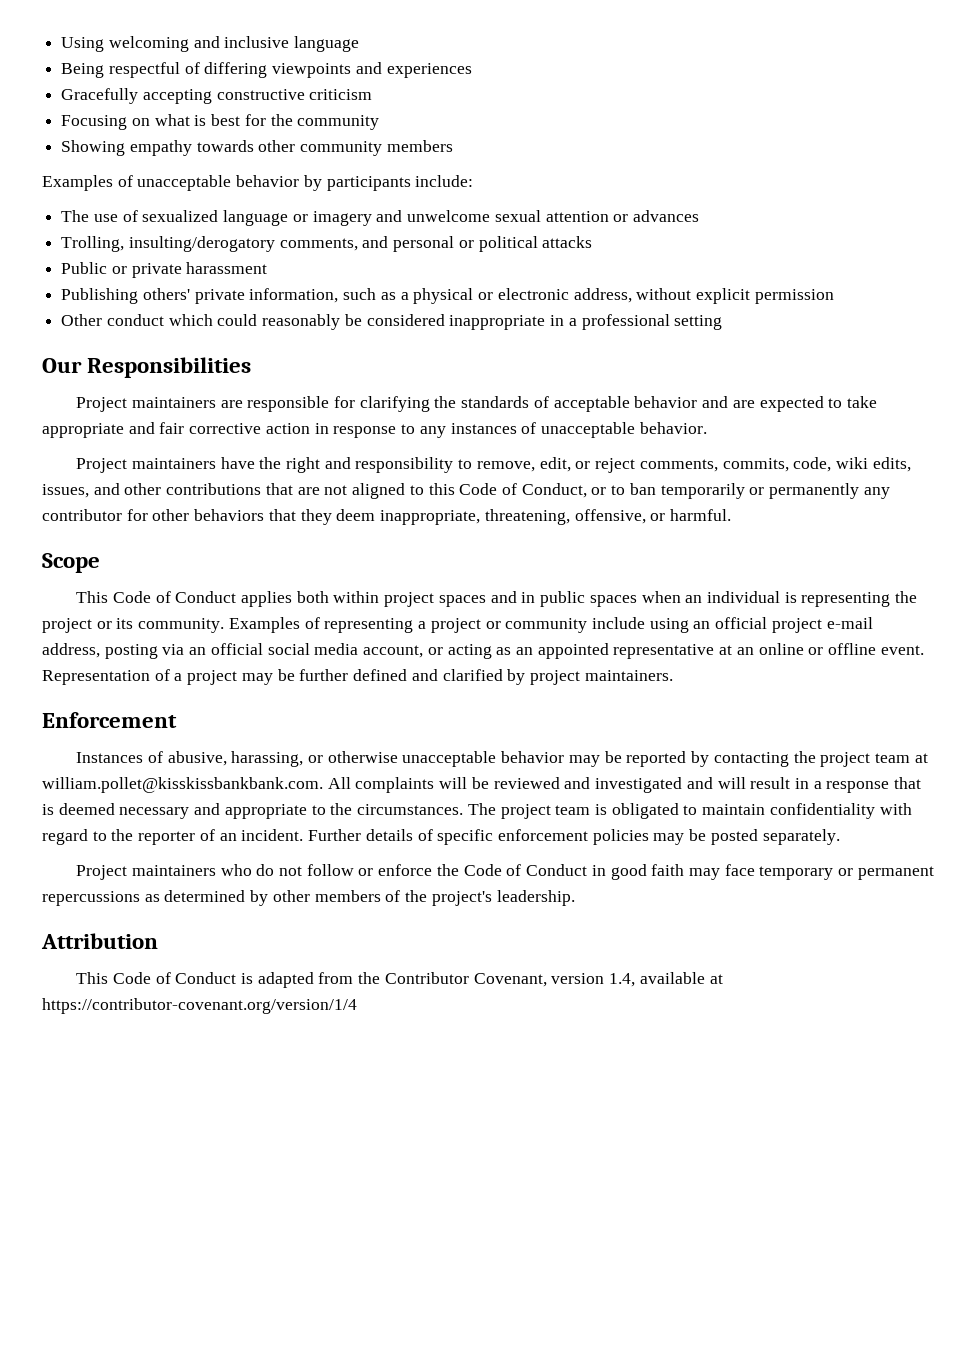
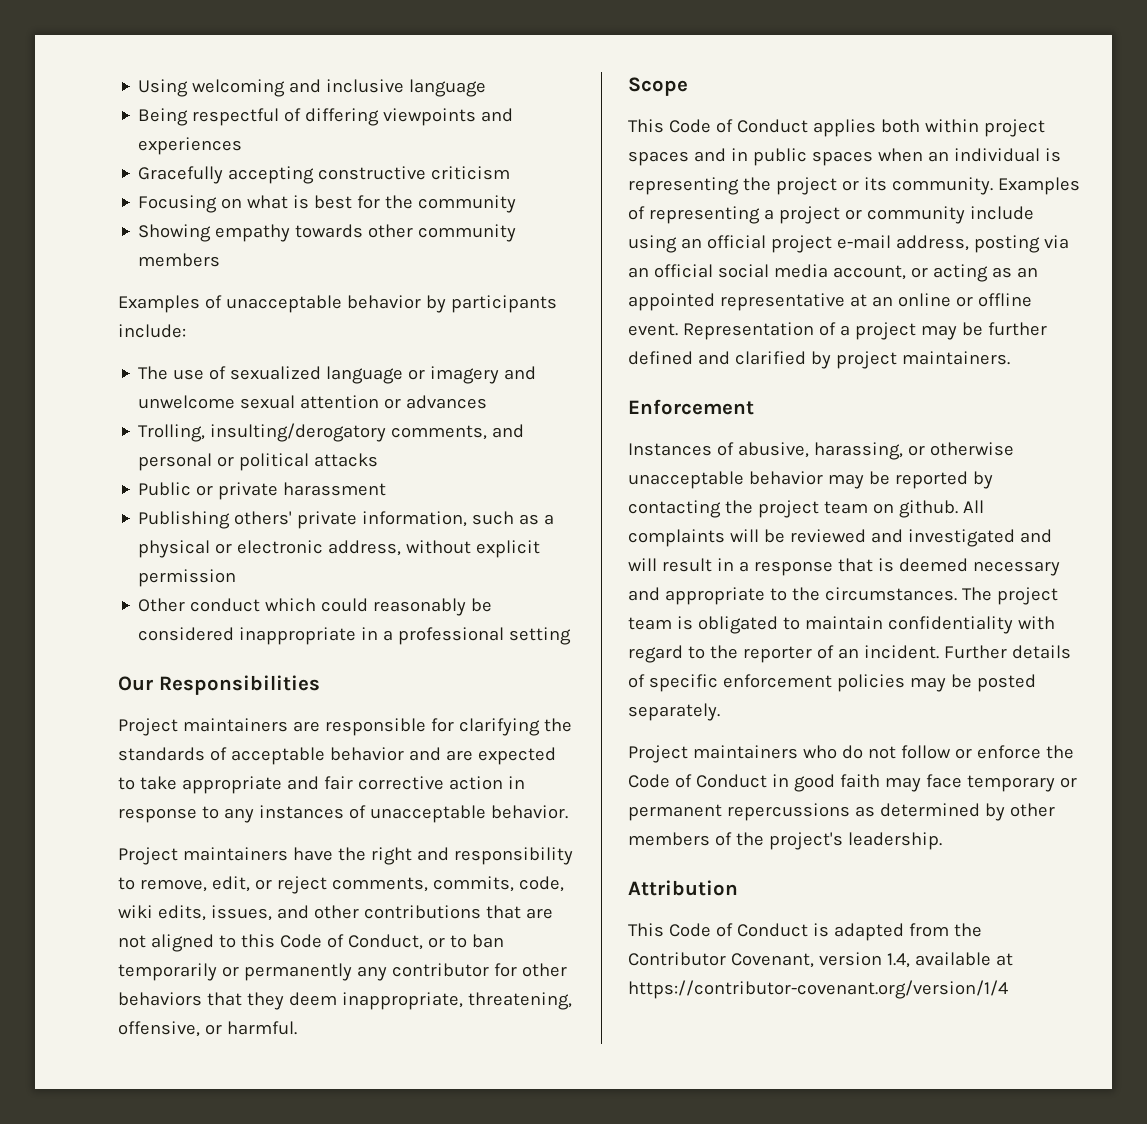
- Instances of abusive, harassing, or otherwise unacceptable behavior may be reported by contacting the project team at william.pollet@kisskissbankbank.com. All complaints will be reviewed and investigated and will result in a response that is deemed necessary and appropriate to the circumstances.
+ Instances of abusive, harassing, or otherwise unacceptable behavior may be reported by contacting the project team on github. All complaints will be reviewed and investigated and will result in a response that is deemed necessary and appropriate to the circumstances.

